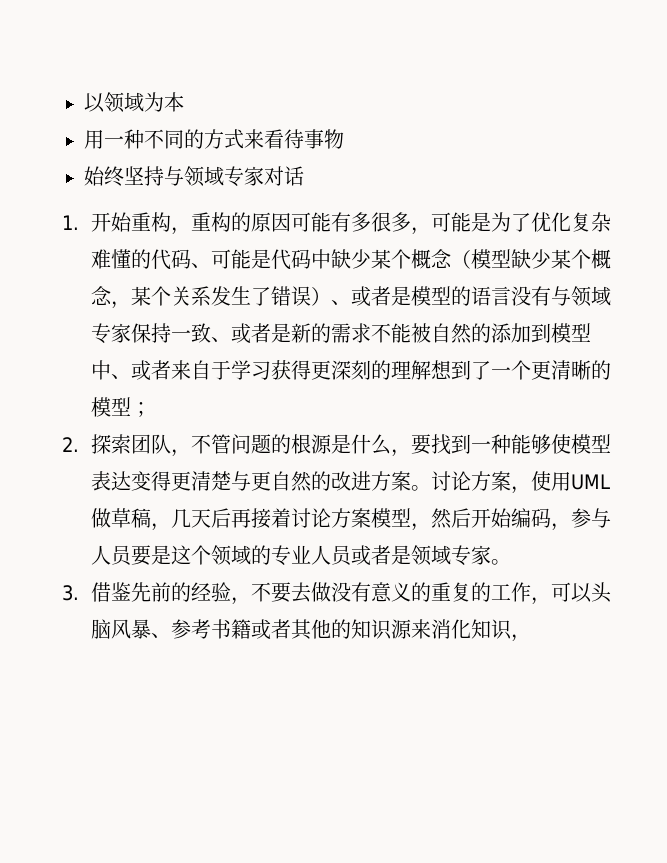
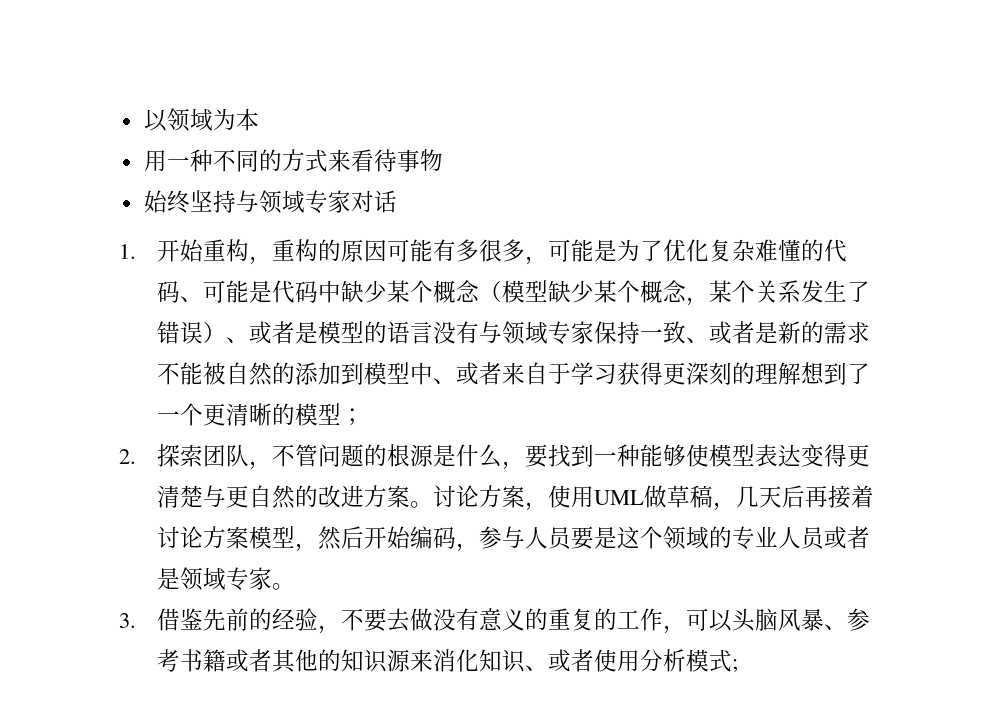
- 3.借鉴先前的经验，不要去做没有意义的重复的工作，可以头脑风暴、参考书籍或者其他的知识源来消化知识，
+ 3.借鉴先前的经验，不要去做没有意义的重复的工作，可以头脑风暴、参考书籍或者其他的知识源来消化知识、或者使用分析模式;

